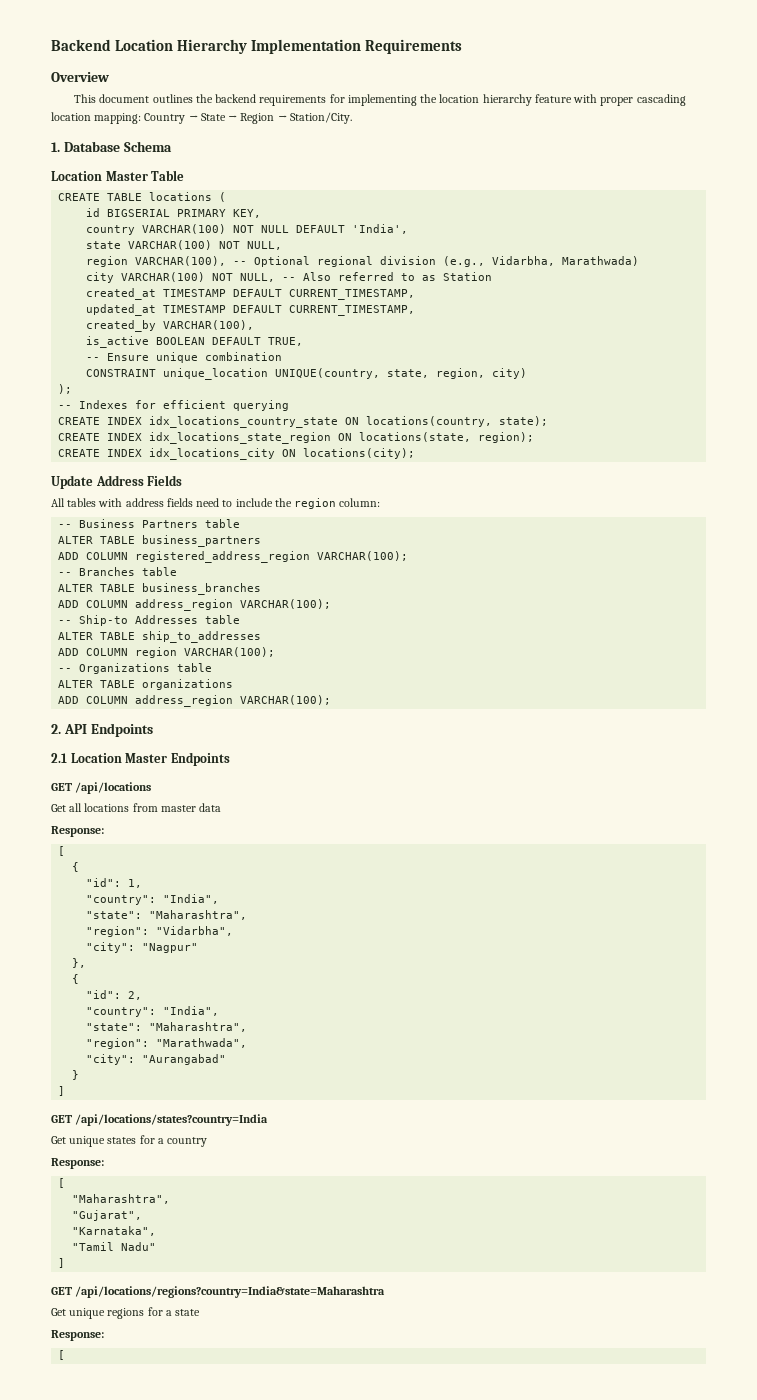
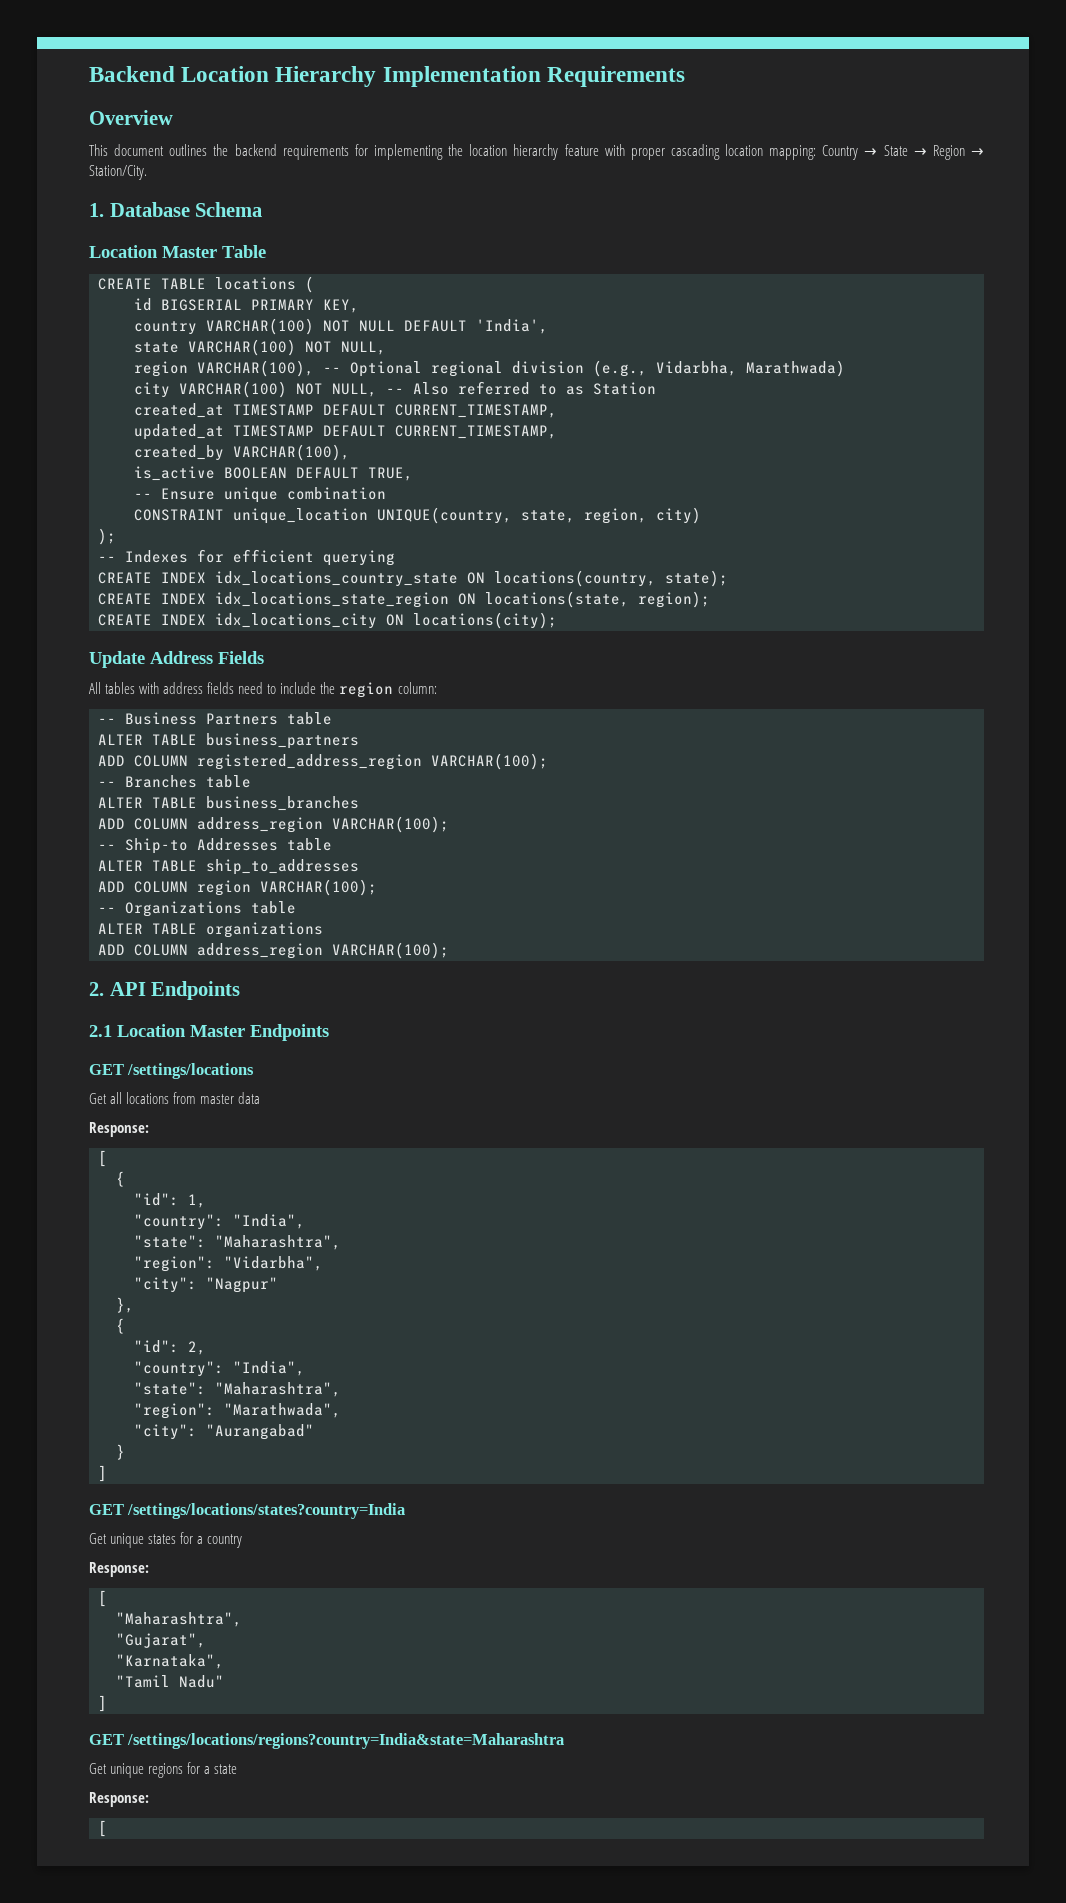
- GET /api/locations
+ GET /settings/locations
- GET /api/locations/states?country=India
+ GET /settings/locations/states?country=India
- GET /api/locations/regions?country=India&state=Maharashtra
+ GET /settings/locations/regions?country=India&state=Maharashtra

